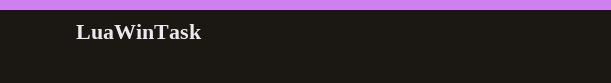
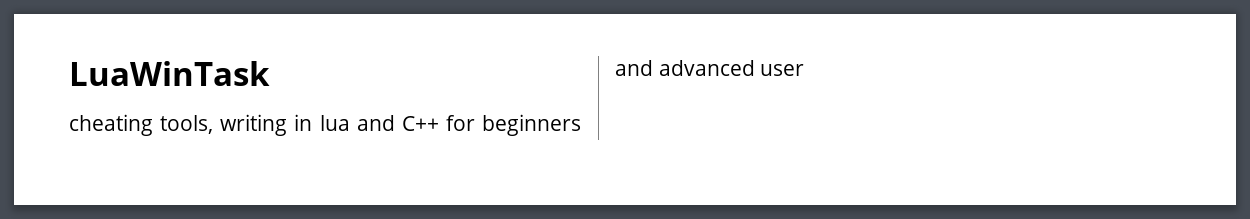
+ cheating tools, writing in lua and C++ for beginners and advanced user

